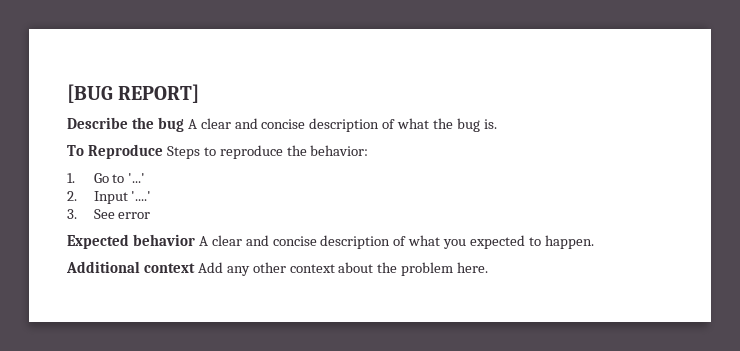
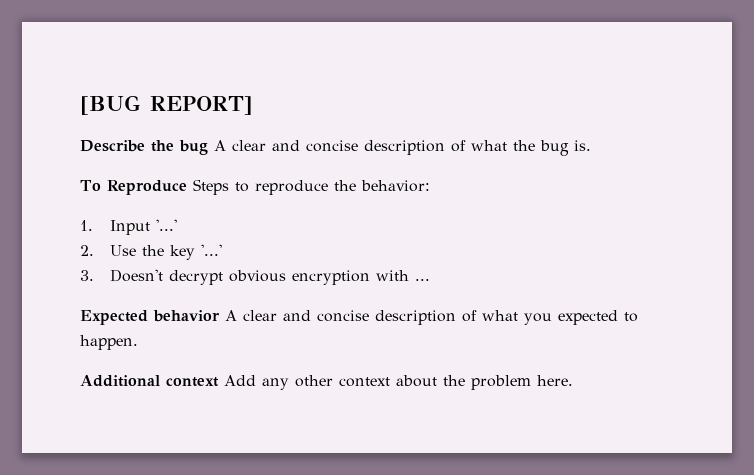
- 1. Go to '...'
+ 1. Input '...'
- 2. Input '....'
- 3. See error
+ 2. Use the key '...'
+ 3. Doesn't decrypt obvious encryption with ...

